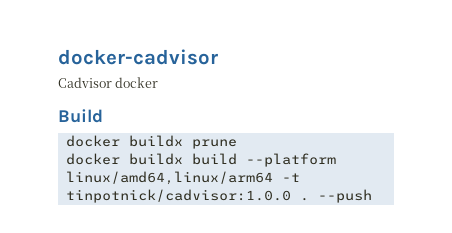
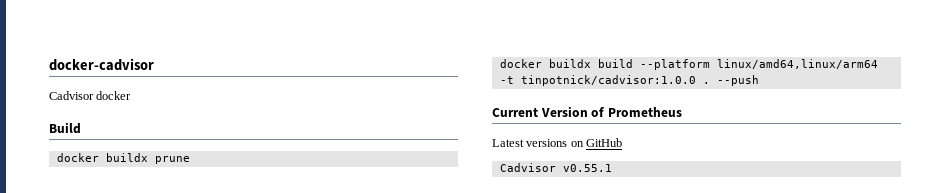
+ Current Version of Prometheus
+ Latest versions on GitHub
+ Cadvisor v0.55.1

